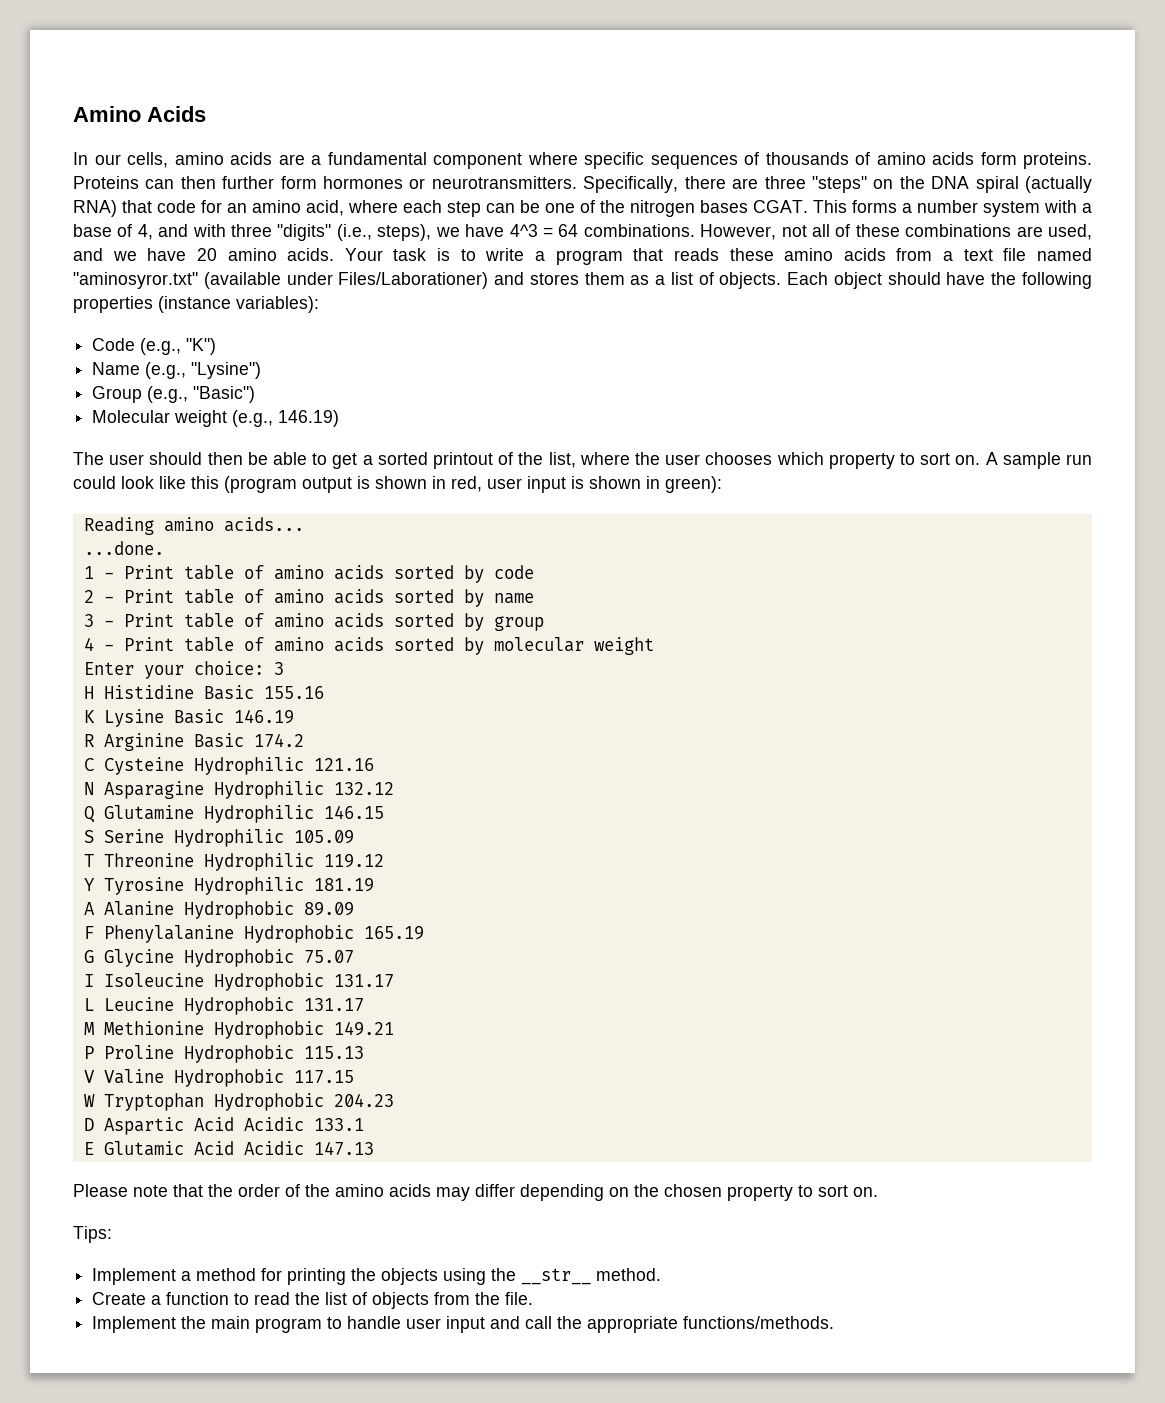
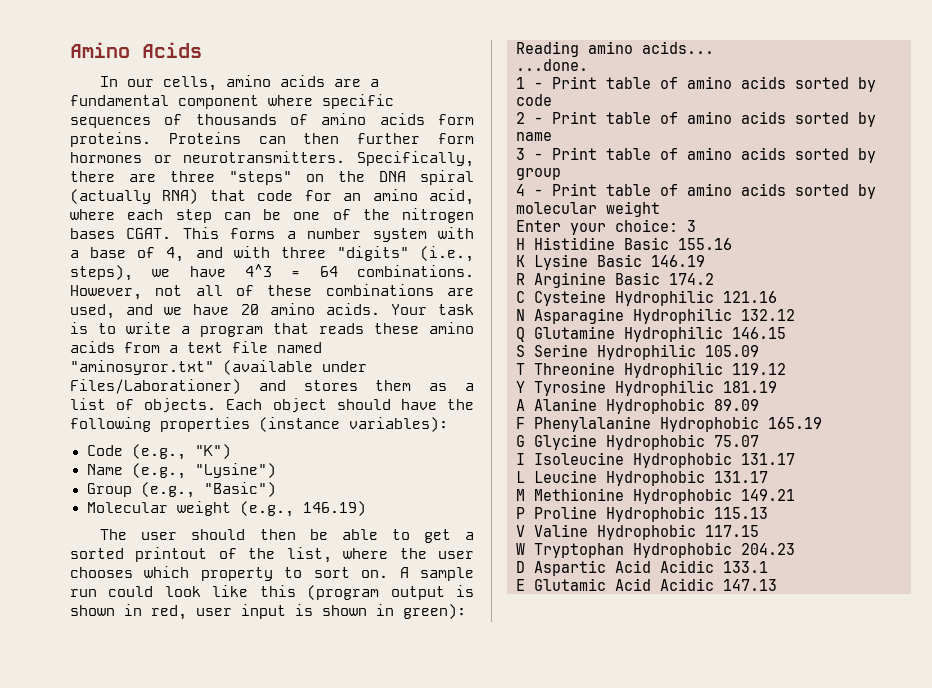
- Please note that the order of the amino acids may differ depending on the chosen property to sort on.
- Tips:
- Implement a method for printing the objects using the __str__ method.
- Create a function to read the list of objects from the file.
- Implement the main program to handle user input and call the appropriate functions/methods.

